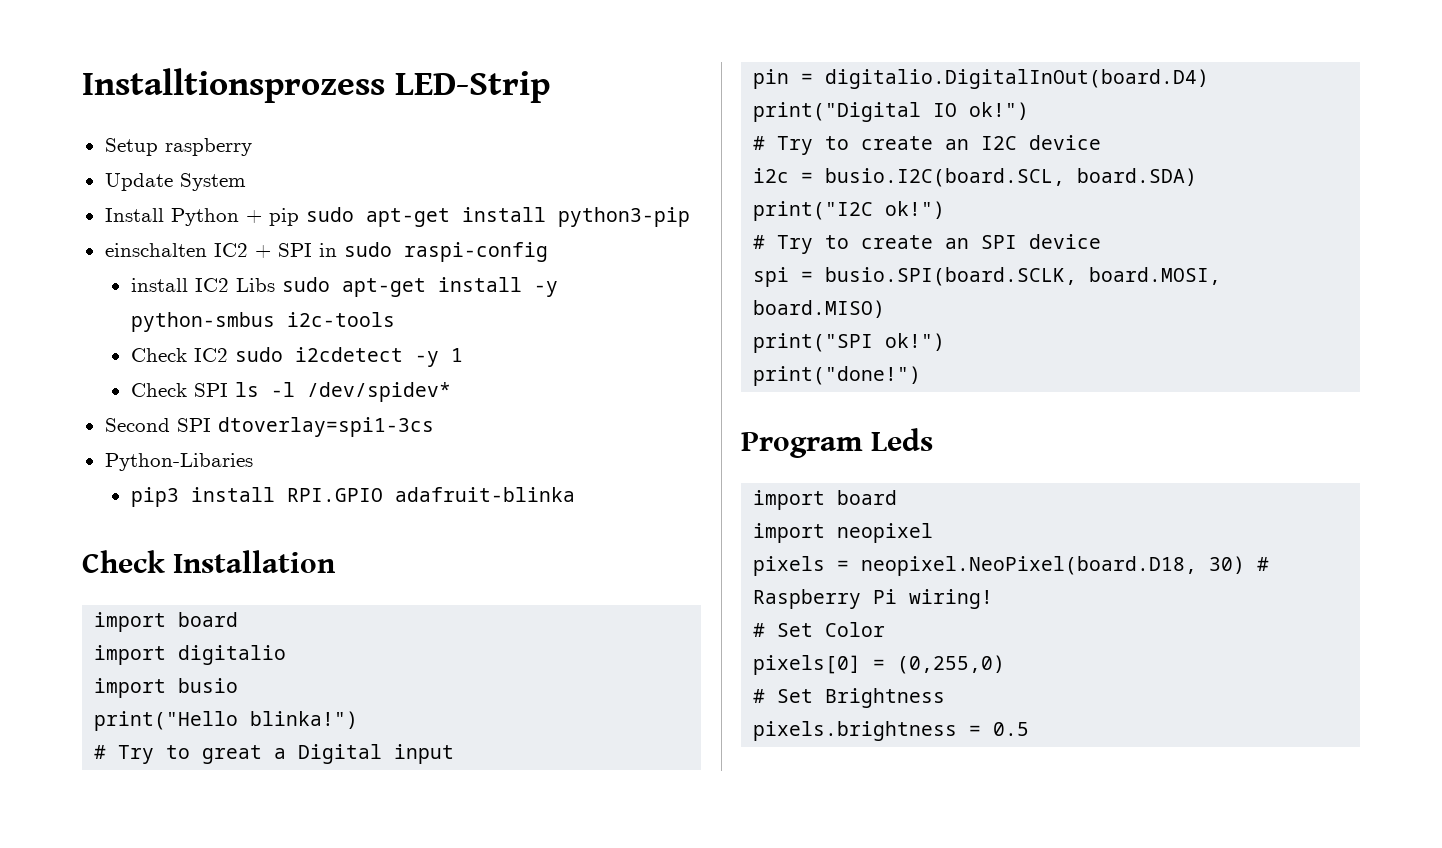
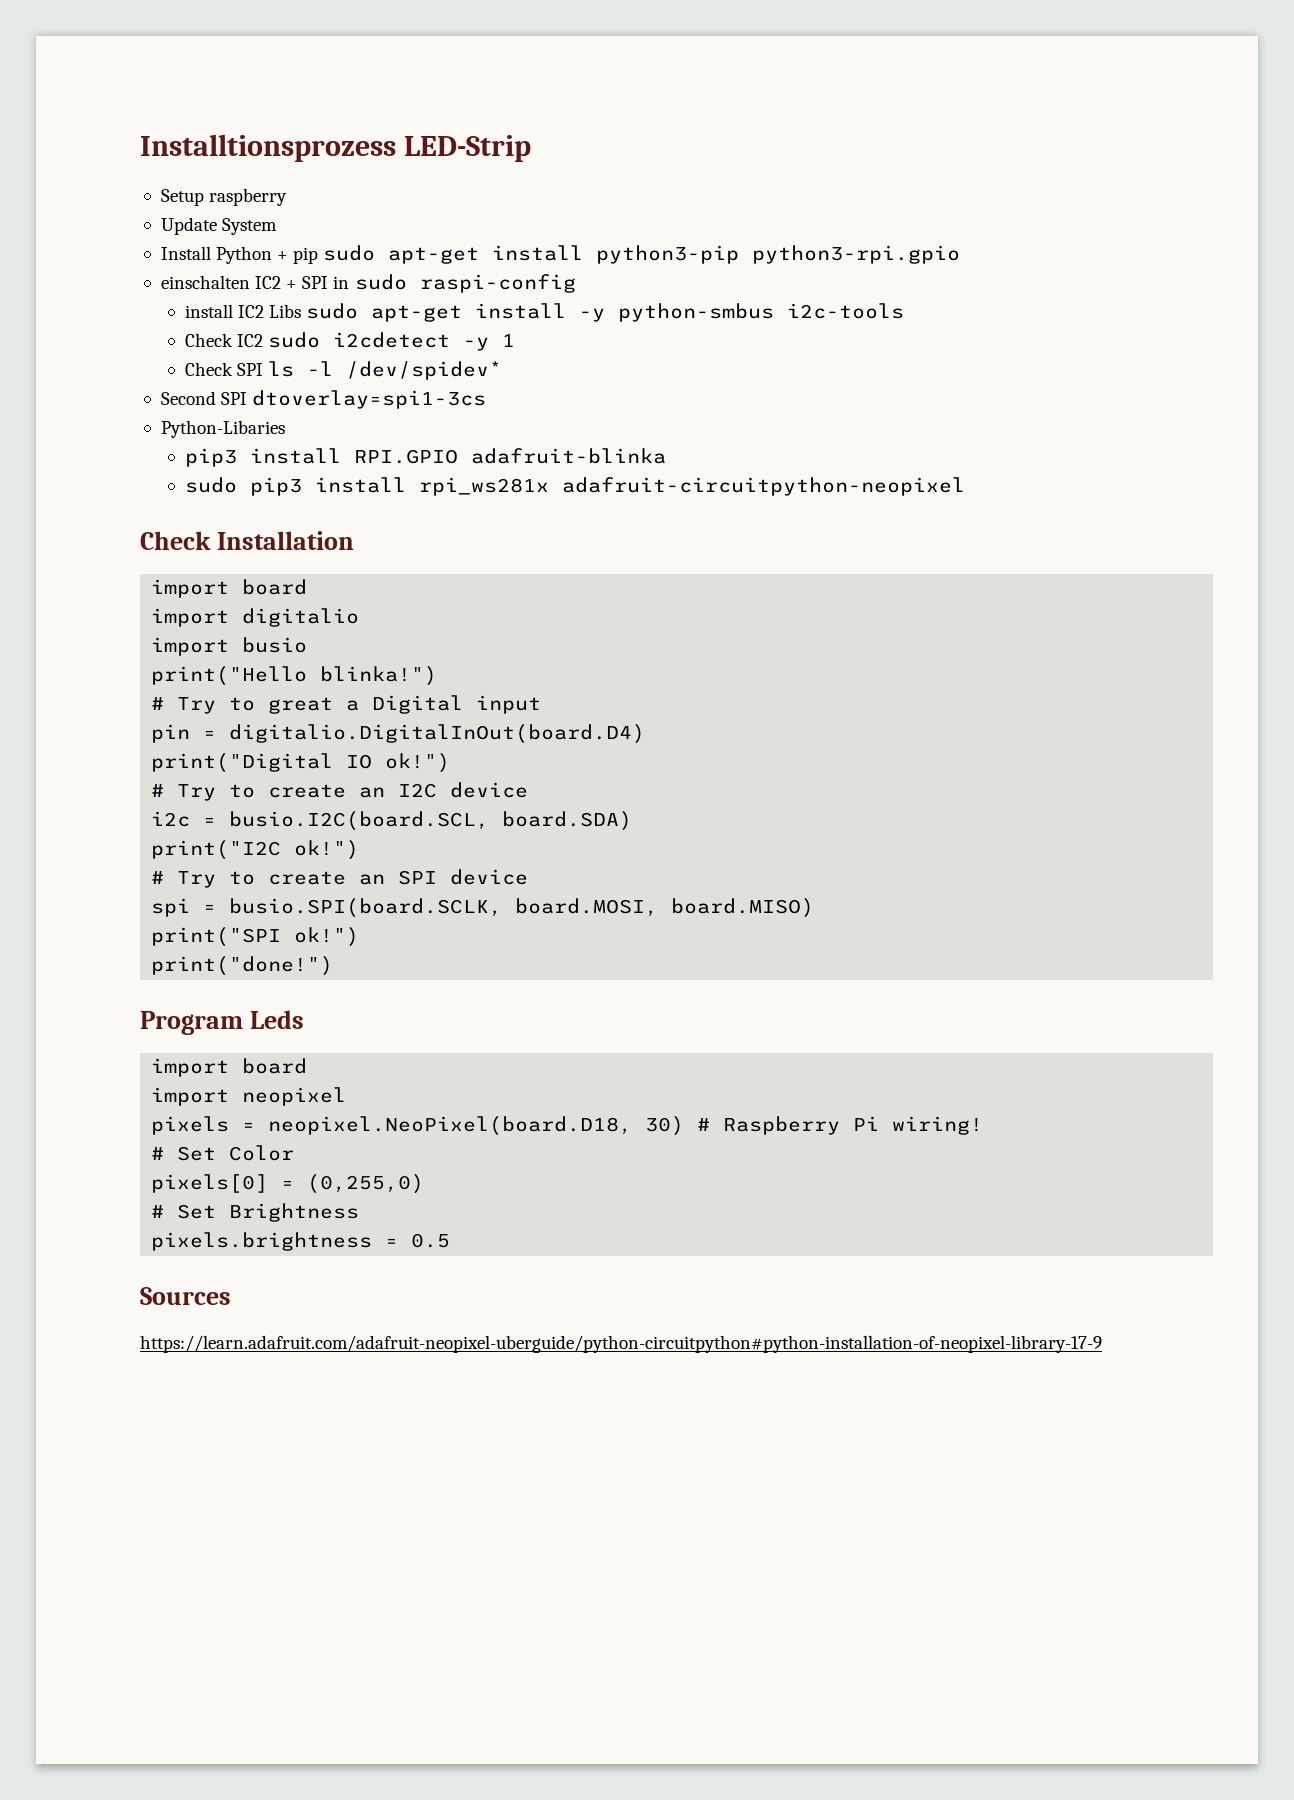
- Install Python + pip sudo apt-get install python3-pip
+ Install Python + pip sudo apt-get install python3-pip python3-rpi.gpio
+ sudo pip3 install rpi_ws281x adafruit-circuitpython-neopixel
+ Sources
+ https://learn.adafruit.com/adafruit-neopixel-uberguide/python-circuitpython#python-installation-of-neopixel-library-17-9

